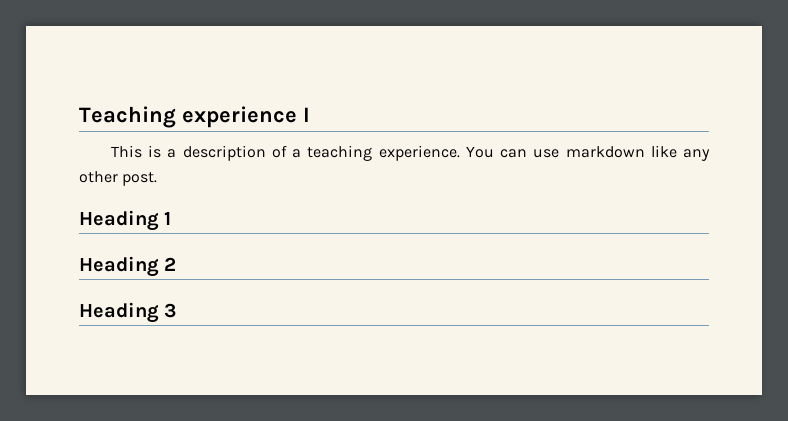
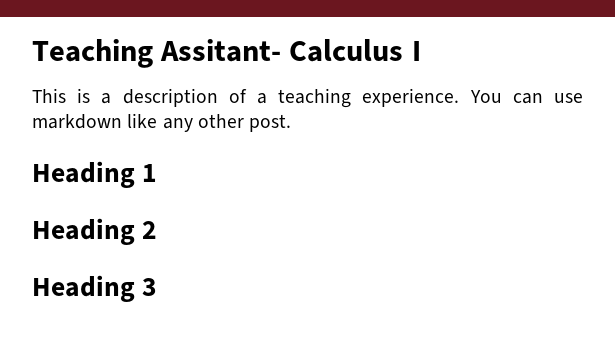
- Teaching experience I
+ Teaching Assitant- Calculus I

